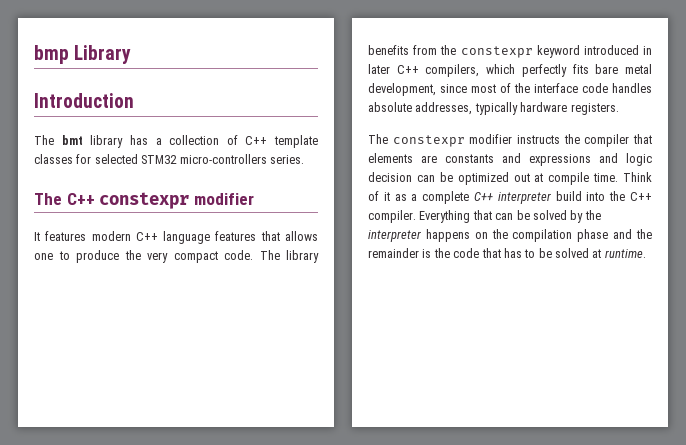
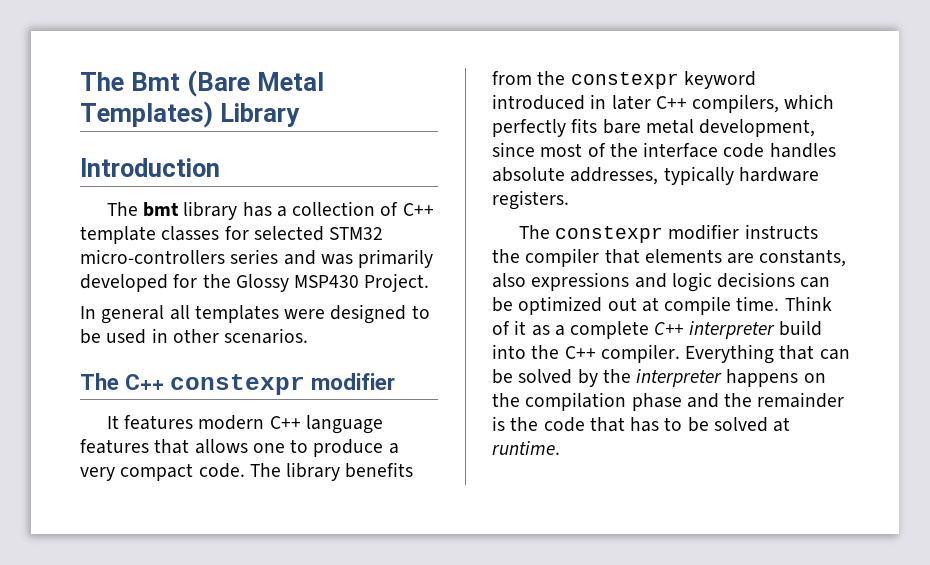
- bmp Library
+ The Bmt (Bare Metal Templates) Library
- The bmt library has a collection of C++ template classes for selected STM32 micro-controllers series.
+ The bmt library has a collection of C++ template classes for selected STM32 micro-controllers series and was primarily developed for the Glossy MSP430 Project.
+ In general all templates were designed to be used in other scenarios.
- It features modern C++ language features that allows one to produce the very compact code.
+ It features modern C++ language features that allows one to produce a very compact code.
- The constexpr modifier instructs the compiler that elements are constants and expressions and logic decision can be optimized out at compile time.
+ The constexpr modifier instructs the compiler that elements are constants, also expressions and logic decisions can be optimized out at compile time.

